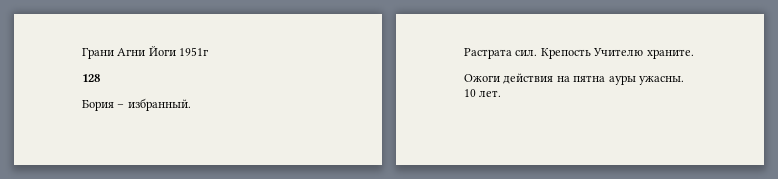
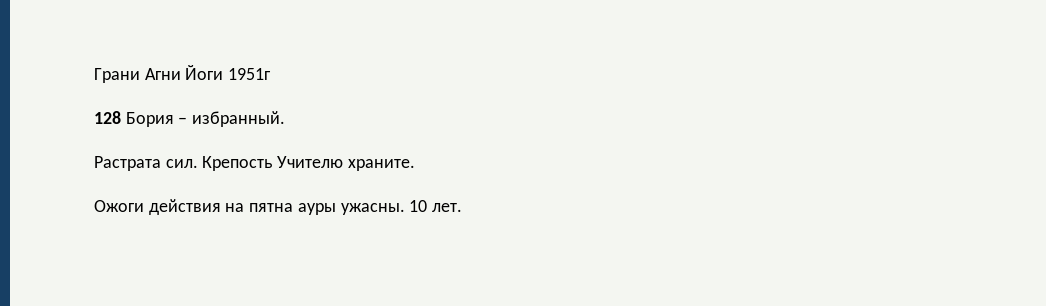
- 128
- Бория – избранный.
+ 128 Бория – избранный.

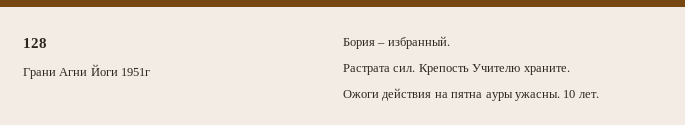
+ 128
- 128 Бория – избранный.
+ Бория – избранный.

